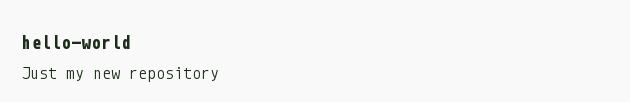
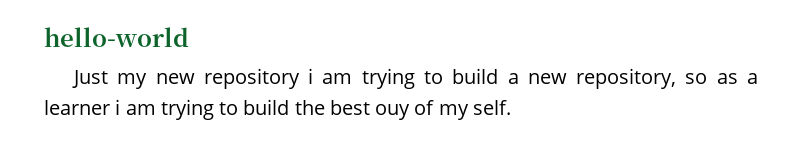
- Just my new repository
+ Just my new repository i am trying to build a new repository, so as a learner i am trying to build the best ouy of my self.

